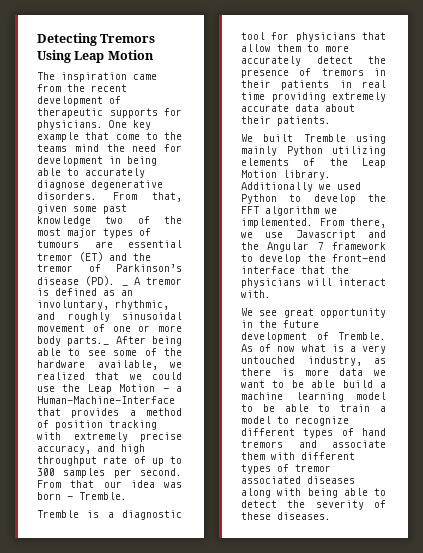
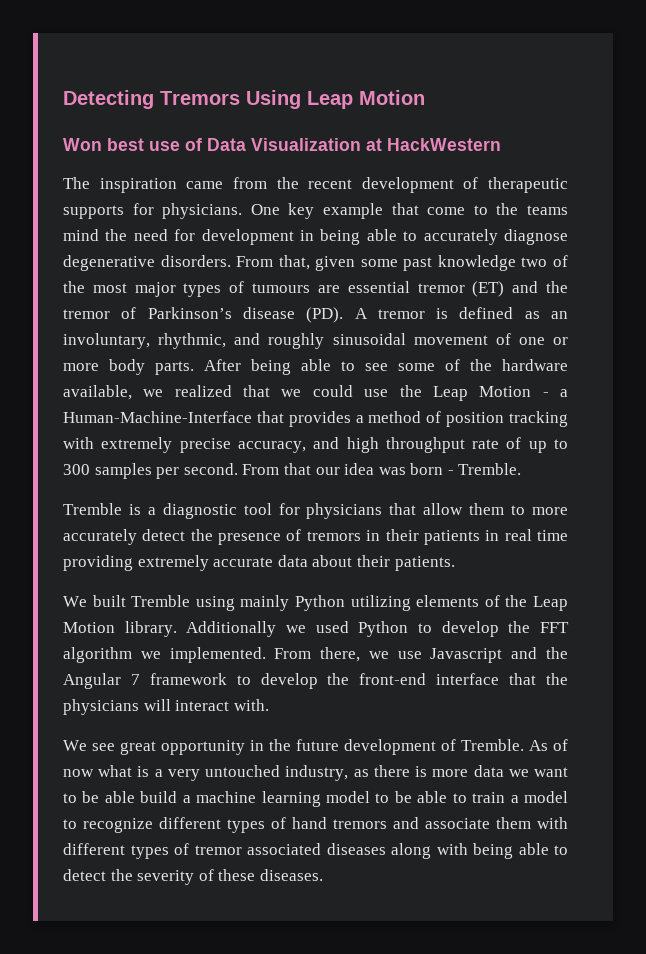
+ Won best use of Data Visualization at HackWestern
- From that, given some past knowledge two of the most major types of tumours are essential tremor (ET) and the tremor of Parkinson’s disease (PD). _ A tremor is defined as an involuntary, rhythmic, and roughly sinusoidal movement of one or more body parts._ After being able to see some of the hardware available, we realized that we could use the Leap Motion - a Human-Machine-Interface that provides a method of position tracking with extremely precise accuracy, and high throughput rate of up to 300 samples per second.
+ From that, given some past knowledge two of the most major types of tumours are essential tremor (ET) and the tremor of Parkinson’s disease (PD). A tremor is defined as an involuntary, rhythmic, and roughly sinusoidal movement of one or more body parts. After being able to see some of the hardware available, we realized that we could use the Leap Motion - a Human-Machine-Interface that provides a method of position tracking with extremely precise accuracy, and high throughput rate of up to 300 samples per second.

